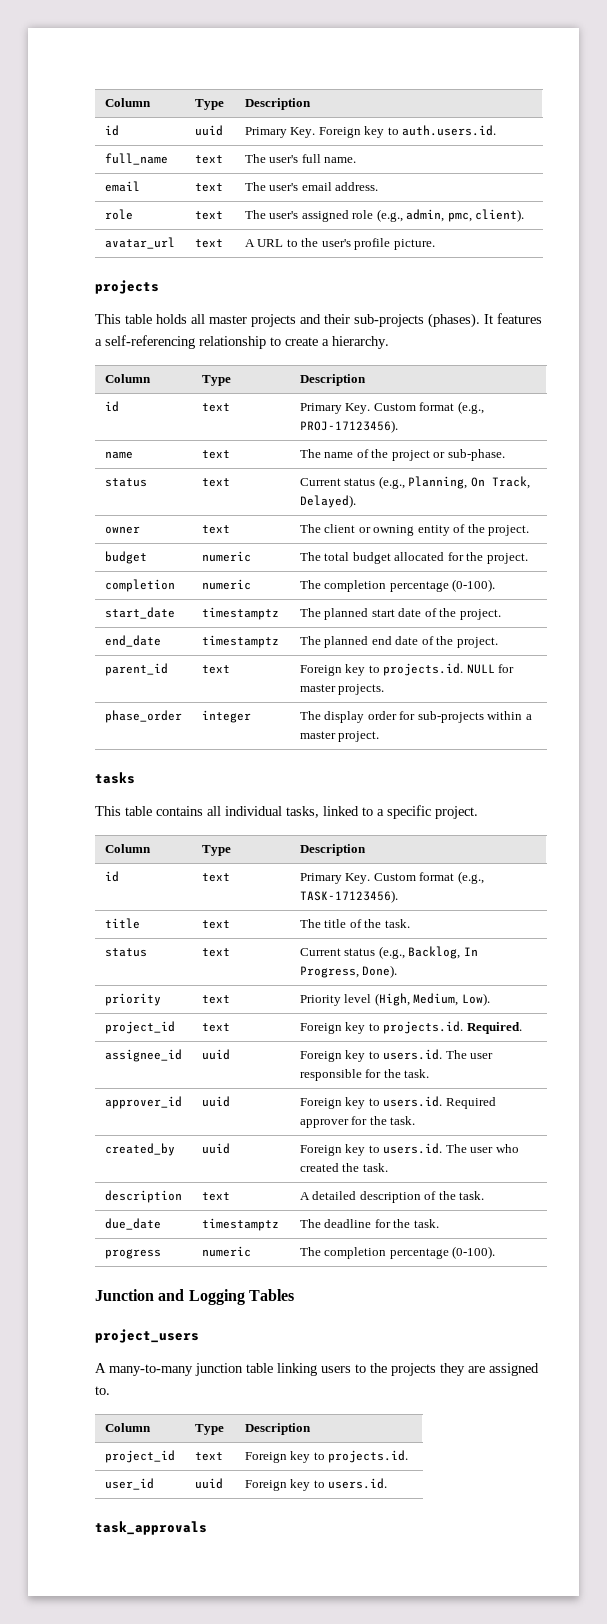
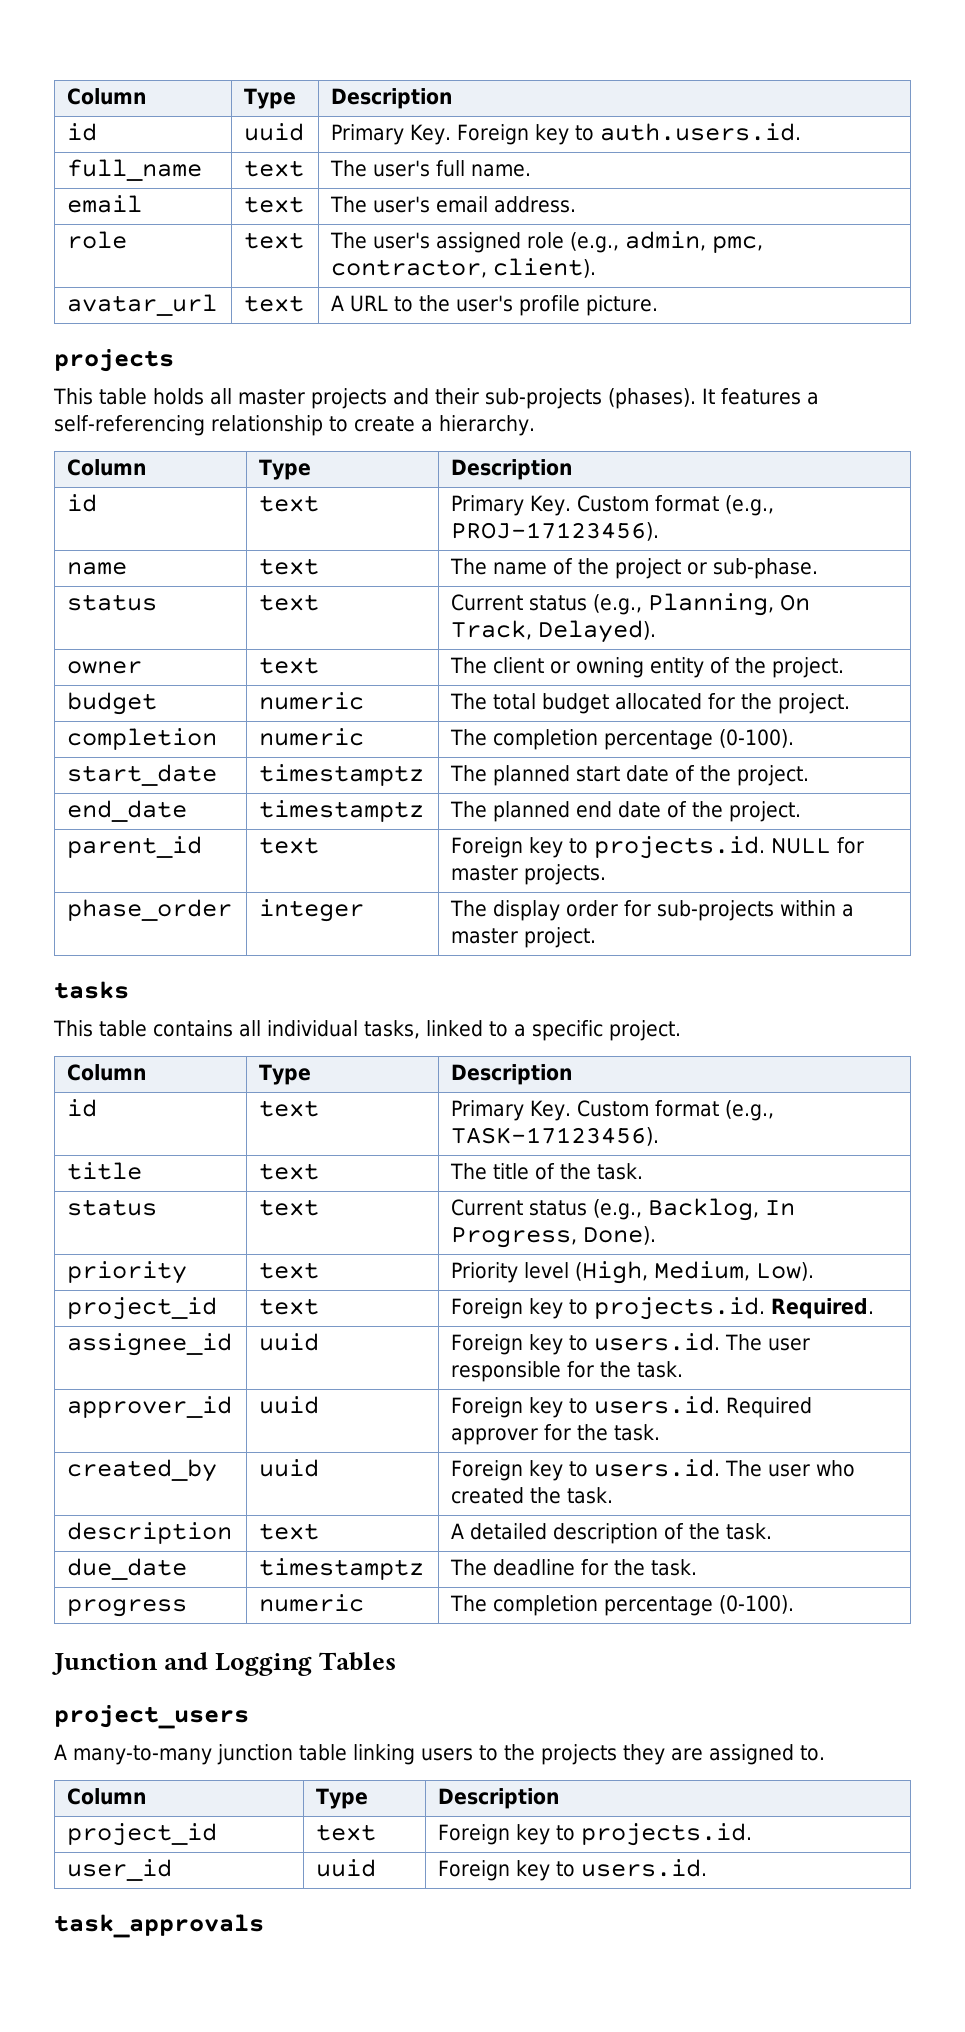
- role | text | The user's assigned role (e.g., admin, pmc, client).
+ role | text | The user's assigned role (e.g., admin, pmc, contractor, client).

